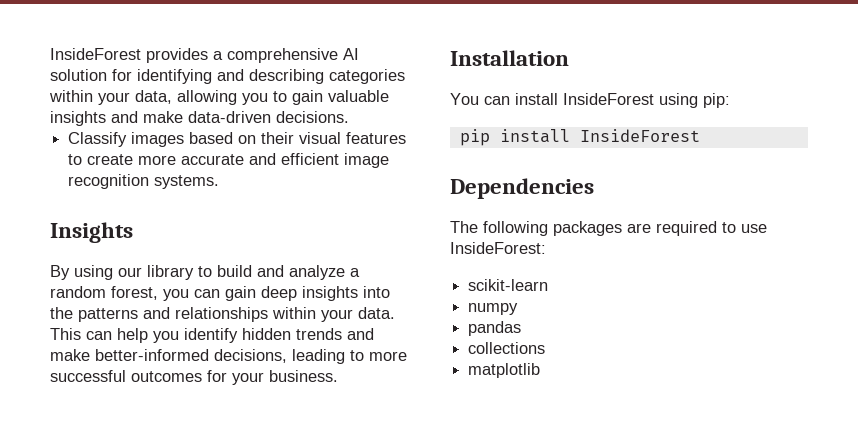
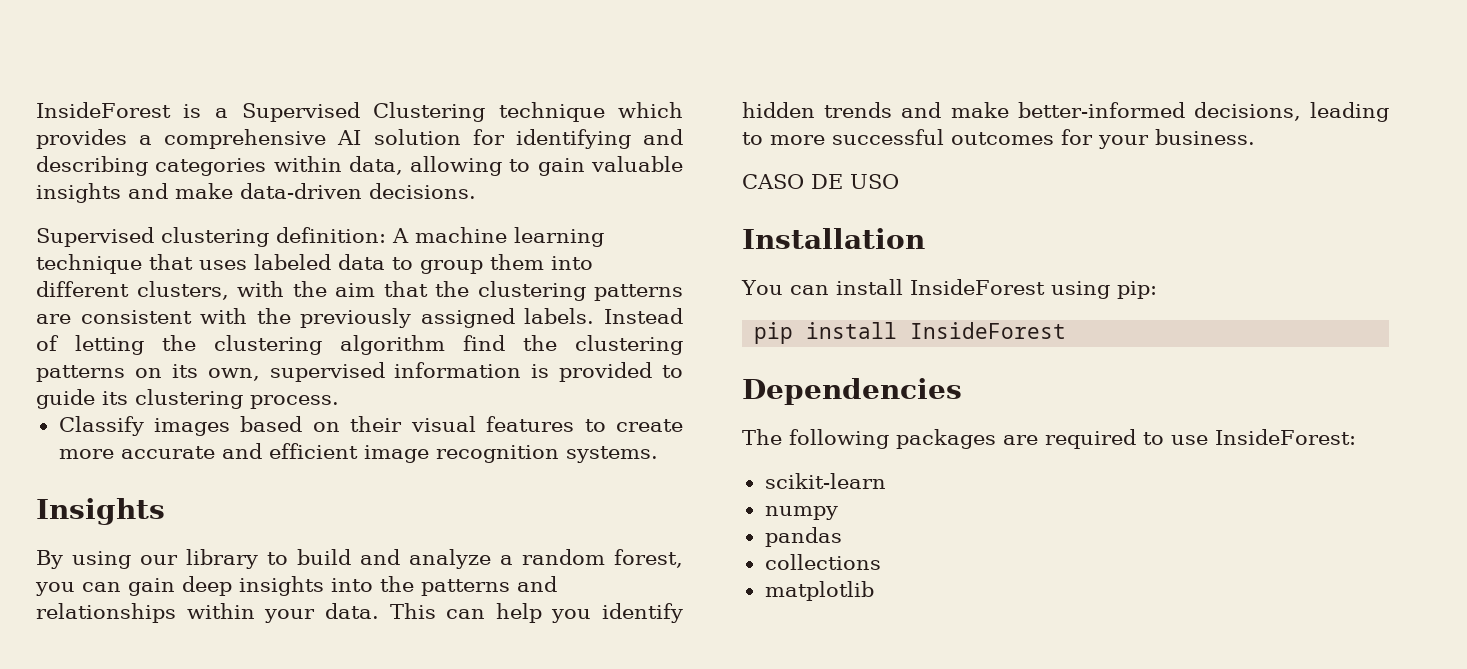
- InsideForest provides a comprehensive AI solution for identifying and describing categories within your data, allowing you to gain valuable insights and make data-driven decisions.
+ InsideForest is a Supervised Clustering technique which provides a comprehensive AI solution for identifying and describing categories within data, allowing to gain valuable insights and make data-driven decisions.
+ Supervised clustering definition: A machine learning technique that uses labeled data to group them into different clusters, with the aim that the clustering patterns are consistent with the previously assigned labels. Instead of letting the clustering algorithm find the clustering patterns on its own, supervised information is provided to guide its clustering process.
+ CASO DE USO

